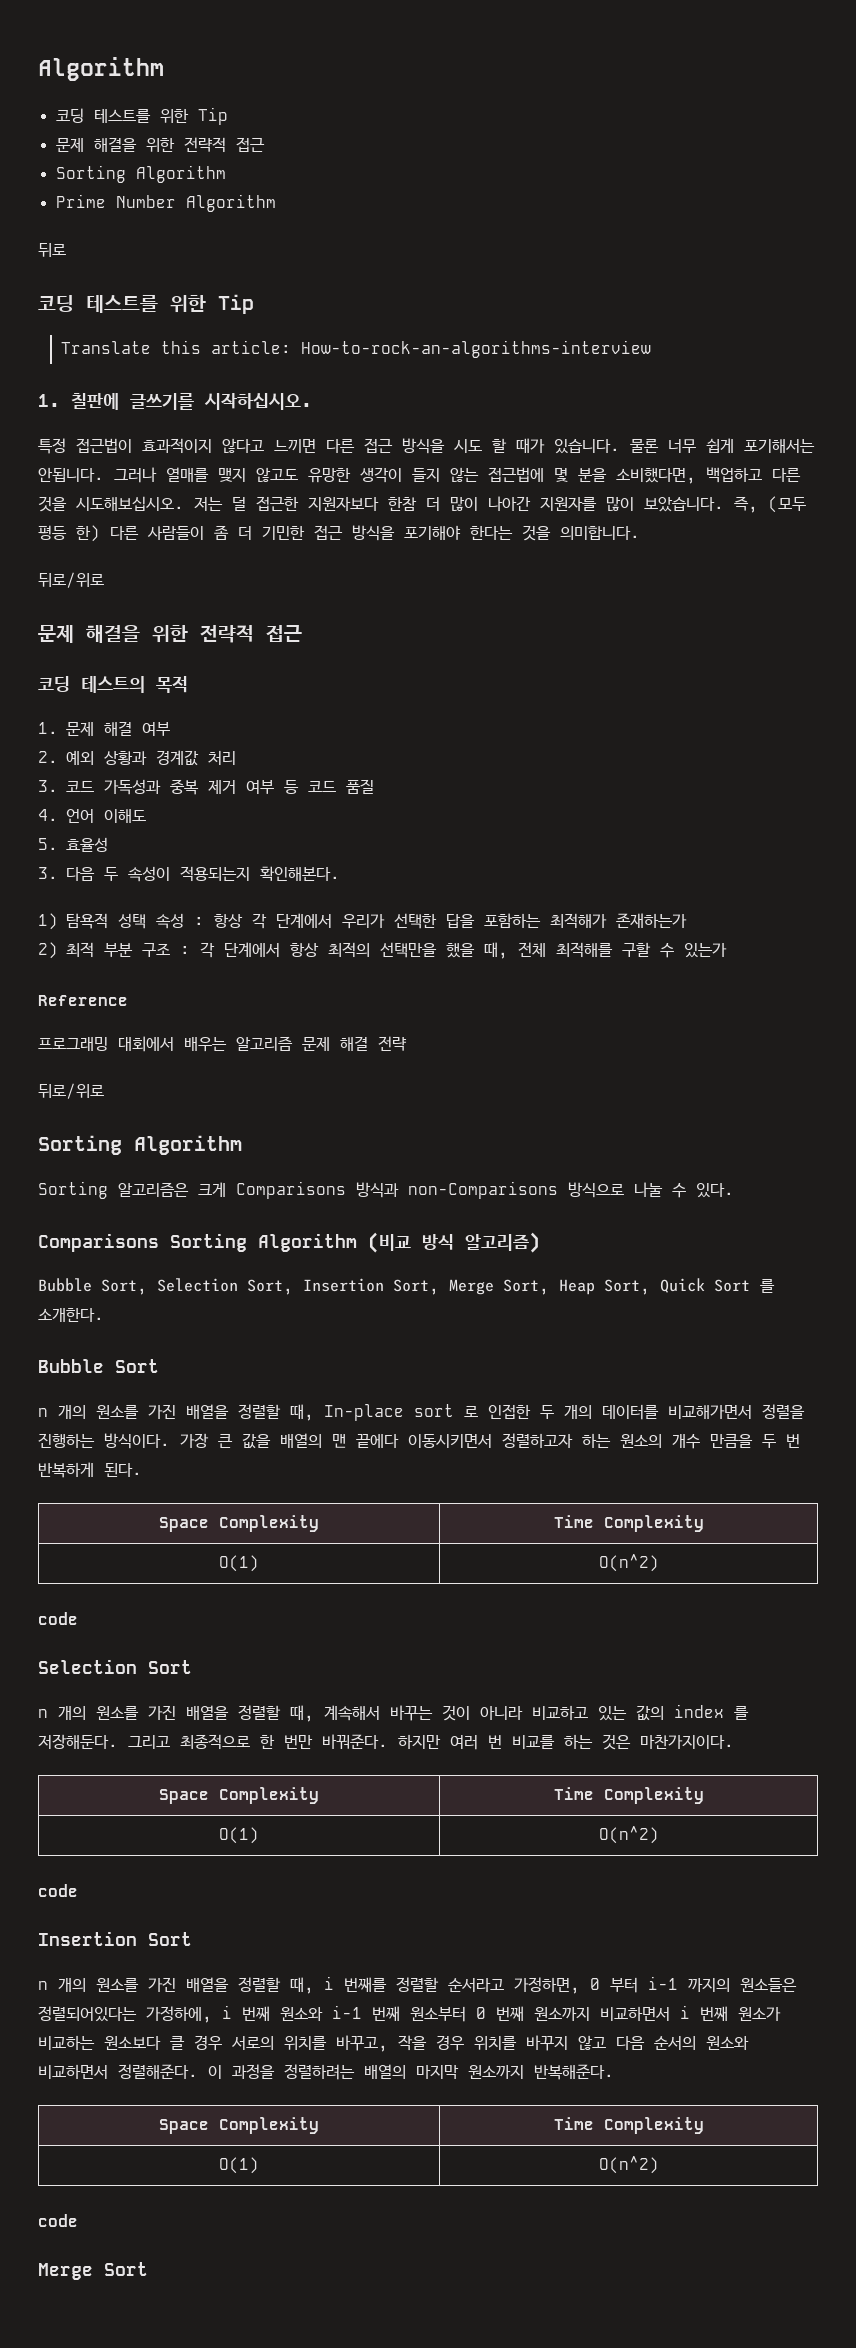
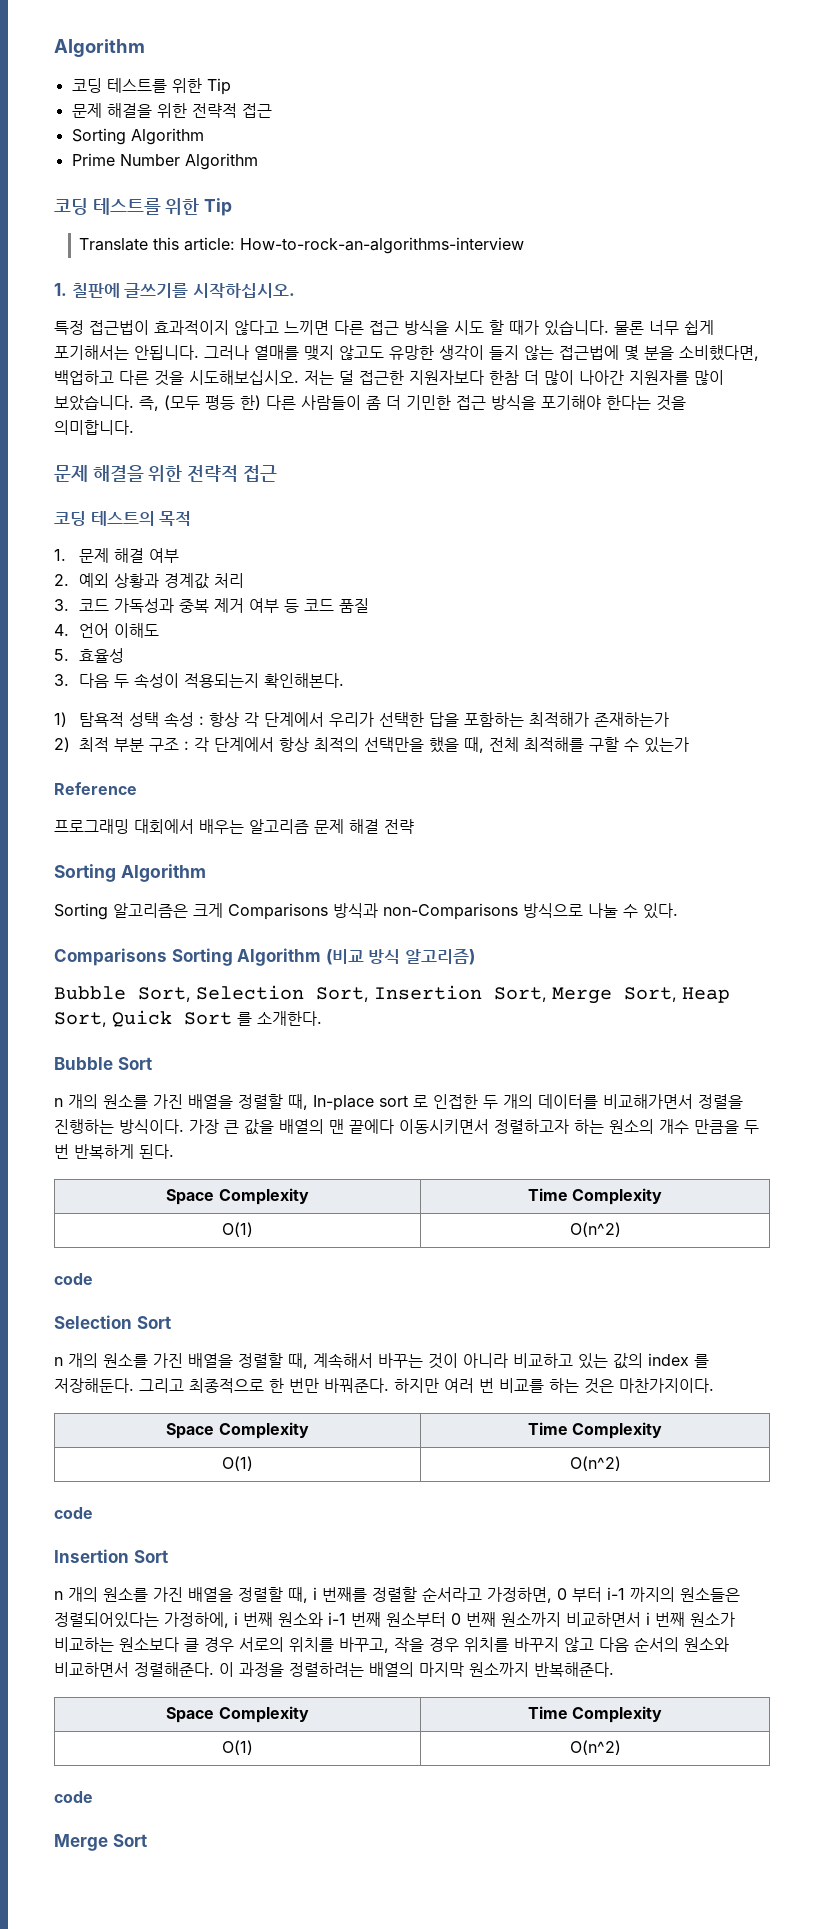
- 뒤로
  즉, (모두 평등 한) 다른 사람들이 좀 더 기민한 접근 방식을 포기해야 한다는 것을 의미합니다.
- 뒤로/위로
  프로그래밍 대회에서 배우는 알고리즘 문제 해결 전략
- 뒤로/위로

